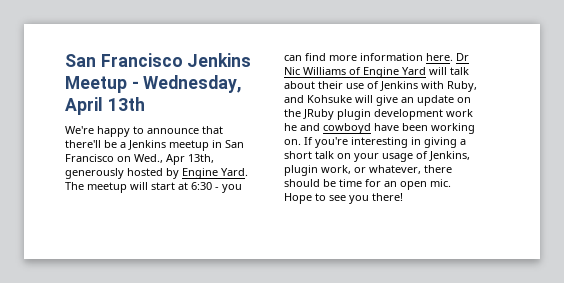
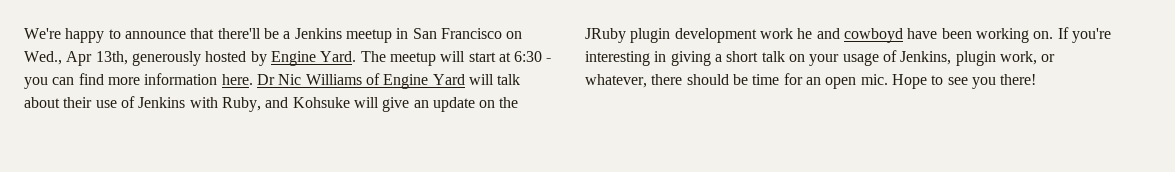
- San Francisco Jenkins Meetup - Wednesday, April 13th

